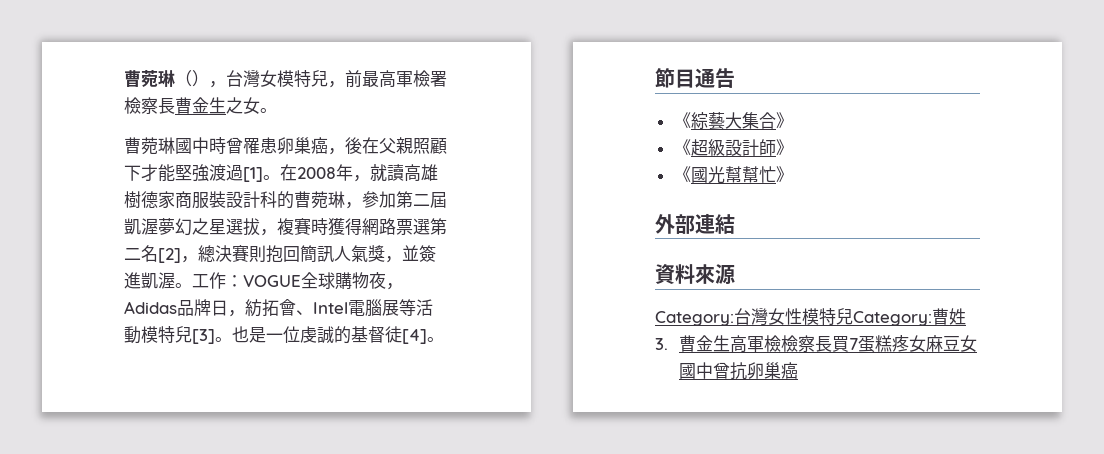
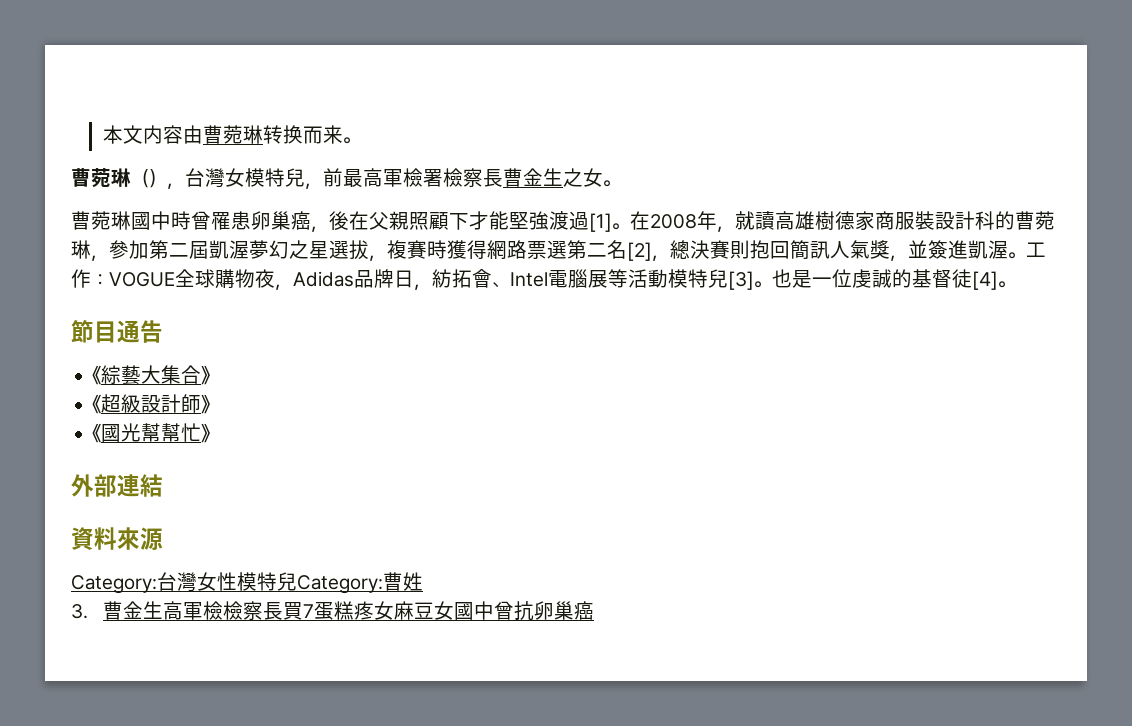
+ 本文内容由曹菀琳转换而来。

